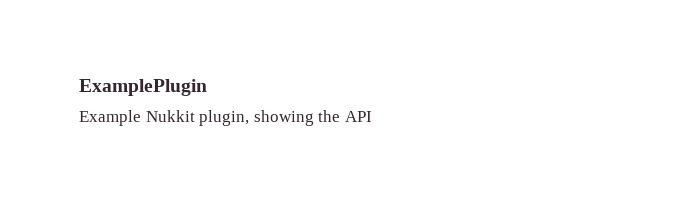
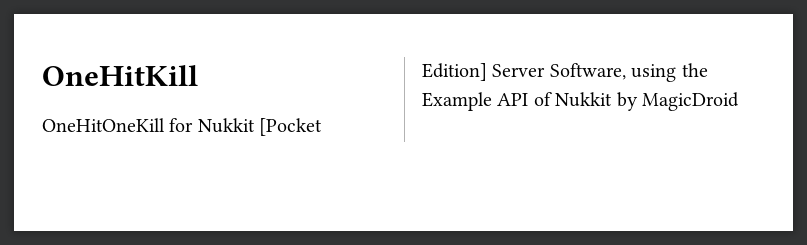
- ExamplePlugin
- Example Nukkit plugin, showing the API
+ OneHitKill
+ OneHitOneKill for Nukkit [Pocket Edition] Server Software, using the Example API of Nukkit by MagicDroid

